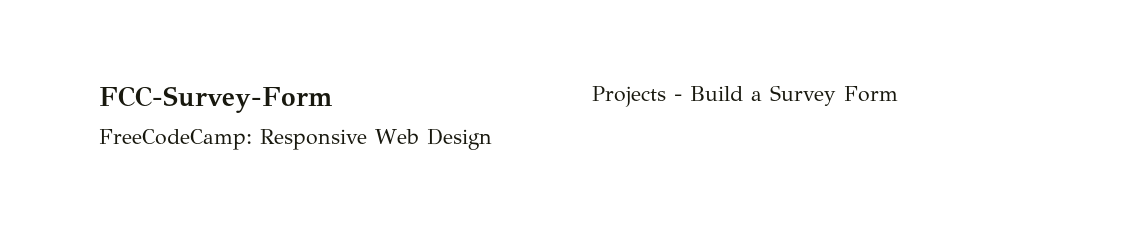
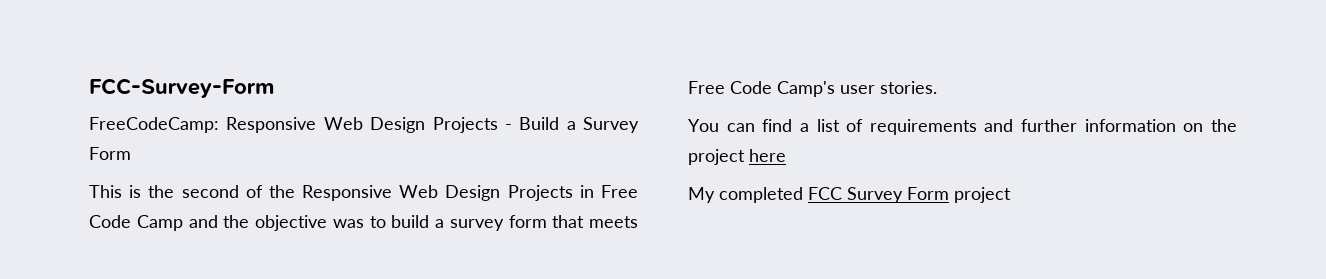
+ This is the second of the Responsive Web Design Projects in Free Code Camp and the objective was to build a survey form that meets Free Code Camp's user stories.
+ You can find a list of requirements and further information on the project here
+ My completed FCC Survey Form project

